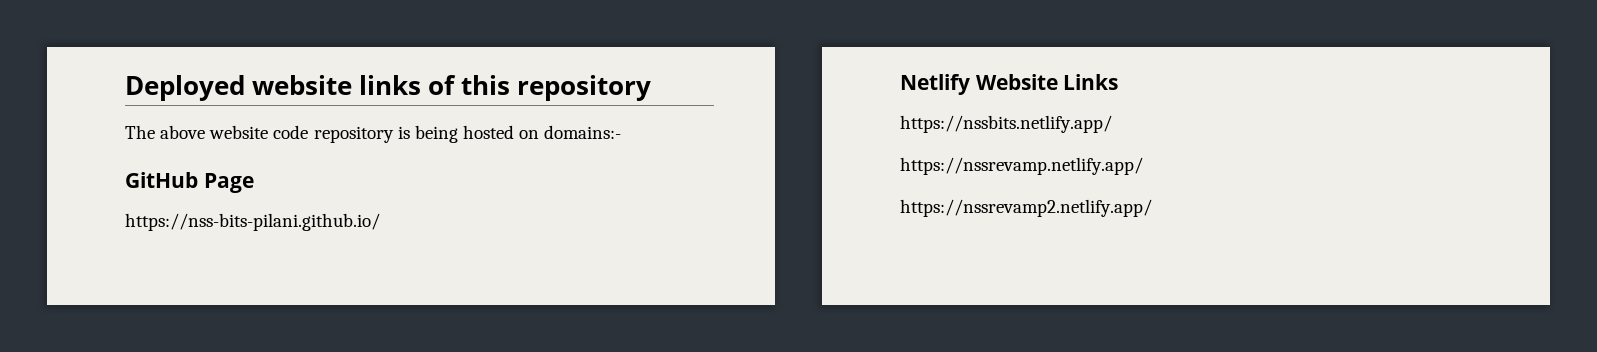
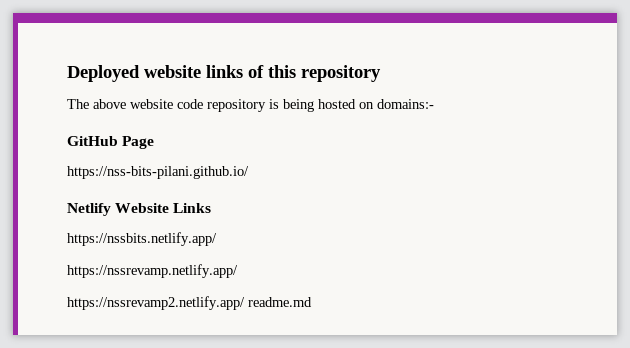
- https://nssrevamp2.netlify.app/
+ https://nssrevamp2.netlify.app/ readme.md

